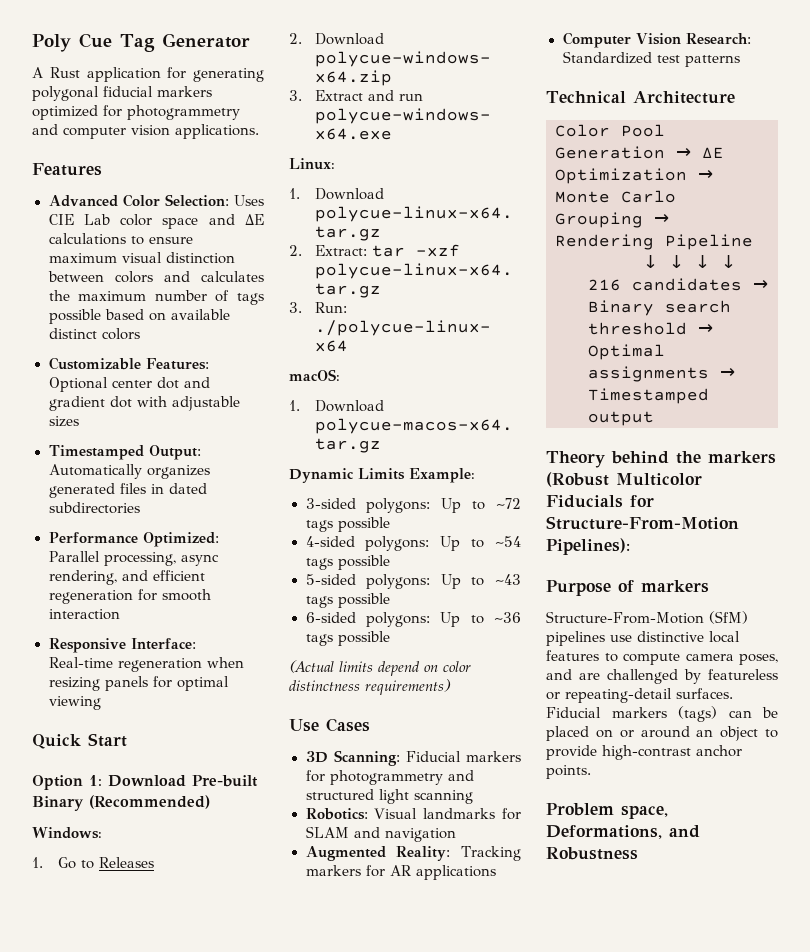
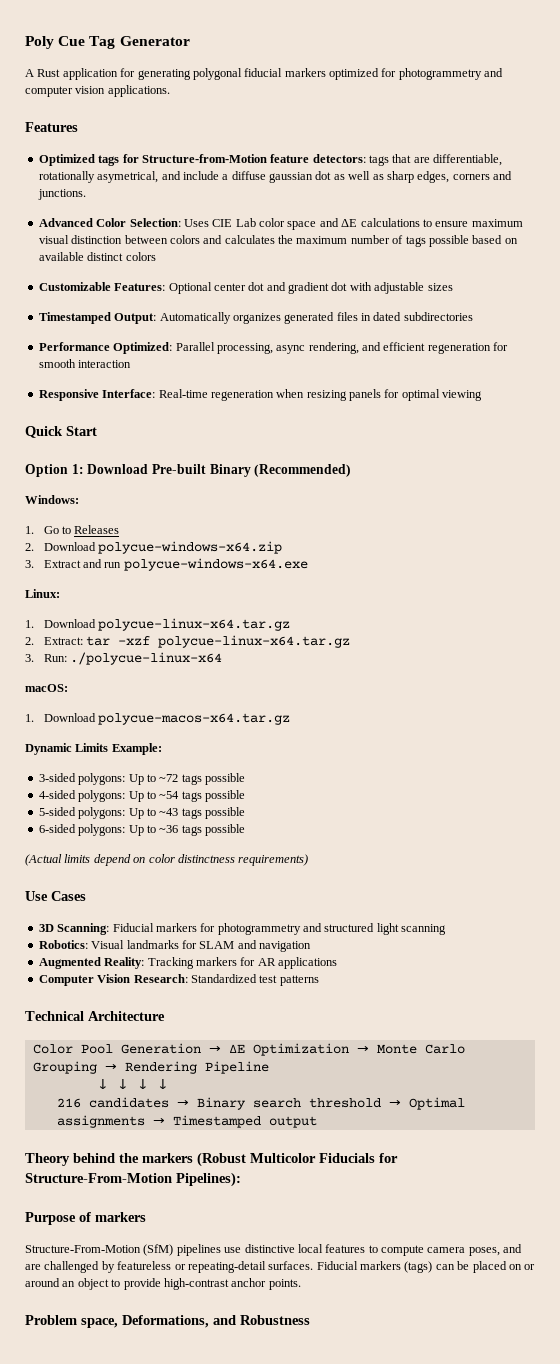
+ Optimized tags for Structure-from-Motion feature detectors: tags that are differentiable, rotationally asymetrical, and include a diffuse gaussian dot as well as sharp edges, corners and junctions.

